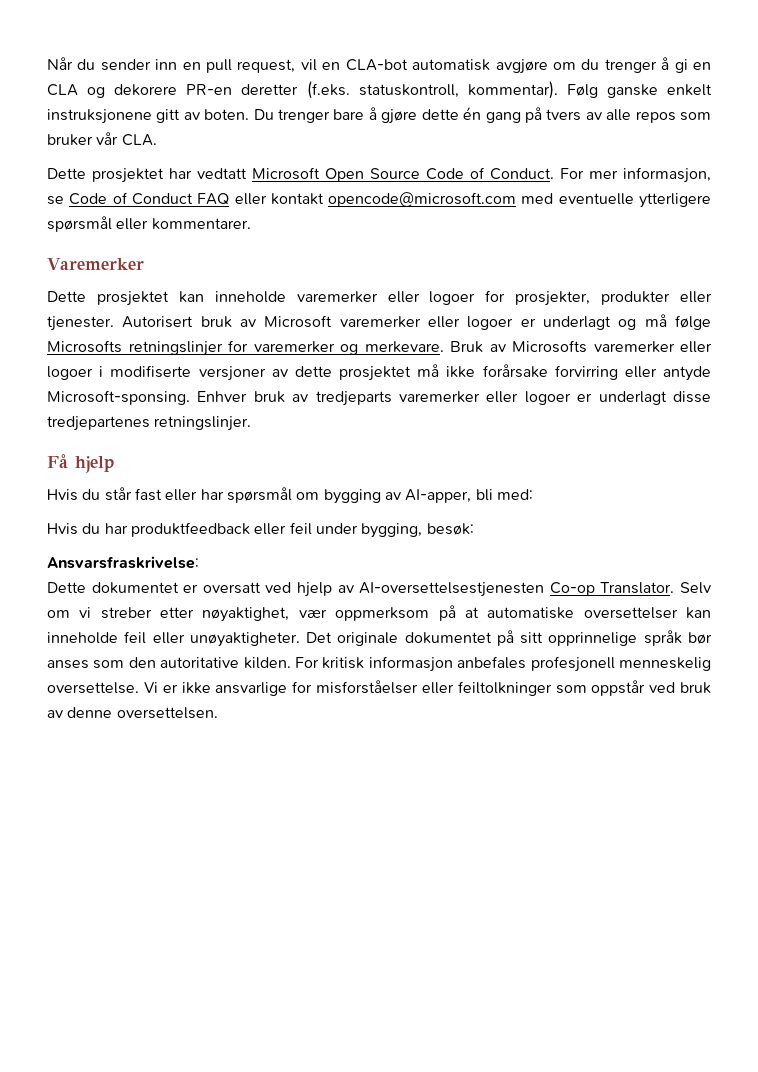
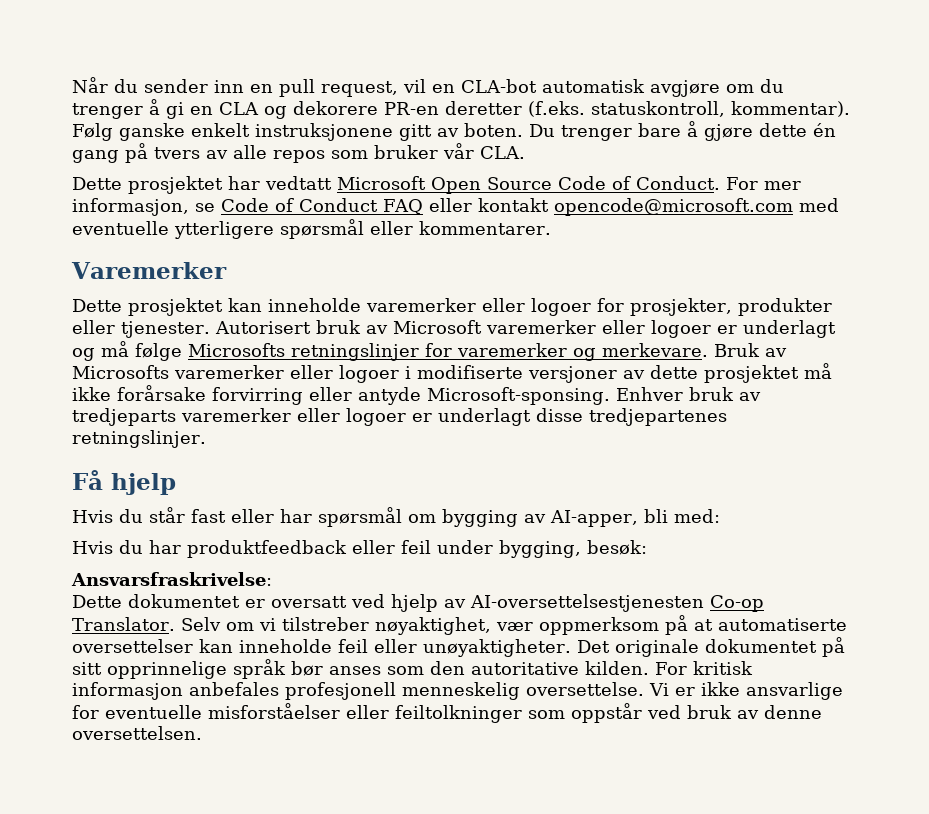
- Selv om vi streber etter nøyaktighet, vær oppmerksom på at automatiske oversettelser kan inneholde feil eller unøyaktigheter.
+ Selv om vi tilstreber nøyaktighet, vær oppmerksom på at automatiserte oversettelser kan inneholde feil eller unøyaktigheter.
- Vi er ikke ansvarlige for misforståelser eller feiltolkninger som oppstår ved bruk av denne oversettelsen.
+ Vi er ikke ansvarlige for eventuelle misforståelser eller feiltolkninger som oppstår ved bruk av denne oversettelsen.

